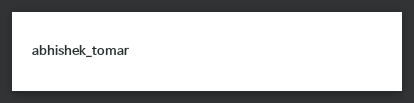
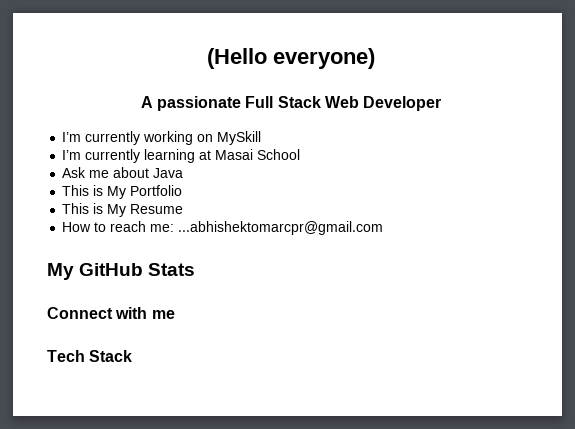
- abhishek_tomar
+ (Hello everyone)
+ A passionate Full Stack Web Developer
+ I’m currently working on MySkill
+ I’m currently learning at Masai School
+ Ask me about Java
+ This is My Portfolio
+ This is My Resume
+ How to reach me: ...abhishektomarcpr@gmail.com
+ My GitHub Stats
+ Connect with me
+ Tech Stack

